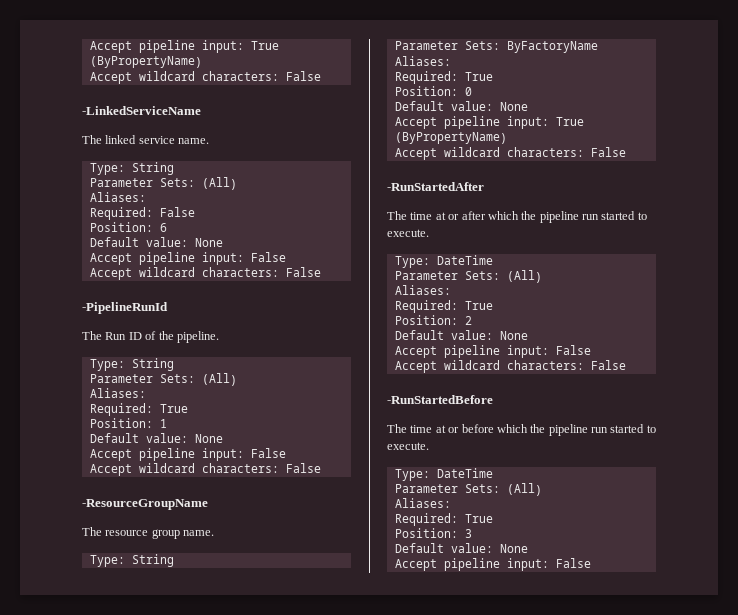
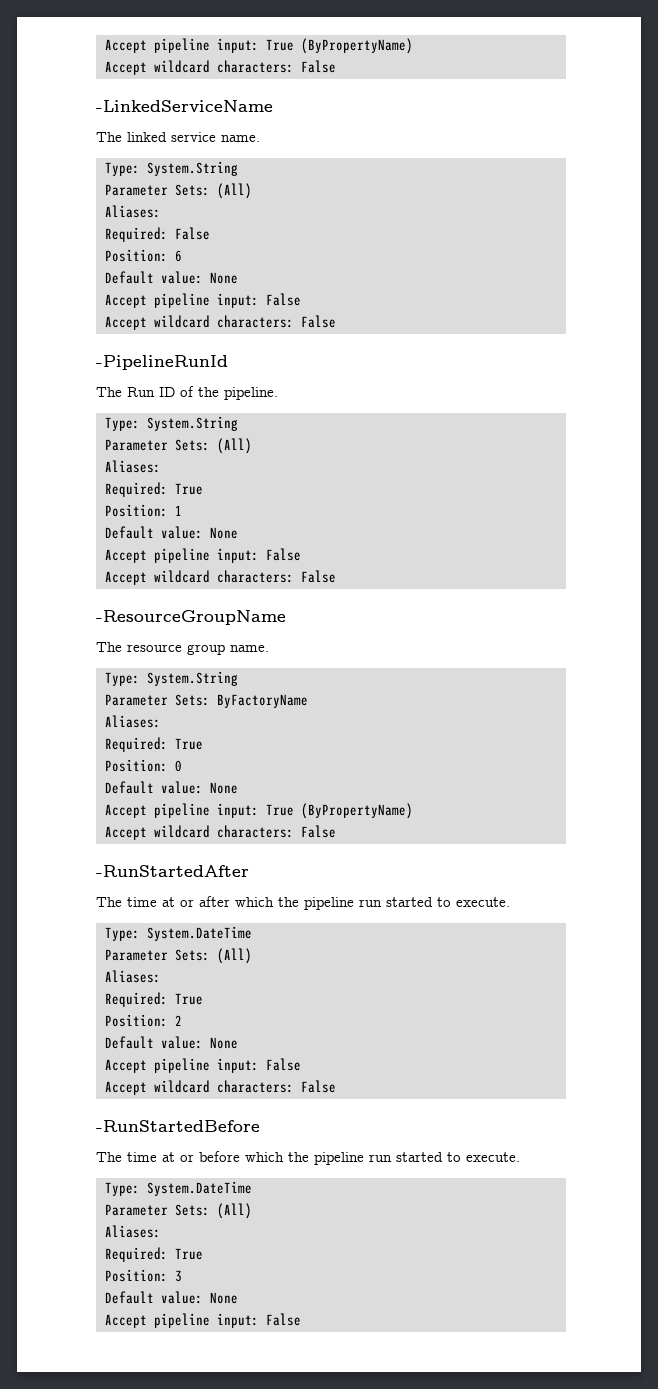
  The linked service name.
- Type: String
+ Type: System.String
  The Run ID of the pipeline.
- Type: String
+ Type: System.String
  The resource group name.
- Type: String
+ Type: System.String
  The time at or after which the pipeline run started to execute.
- Type: DateTime
+ Type: System.DateTime
  The time at or before which the pipeline run started to execute.
- Type: DateTime
+ Type: System.DateTime

